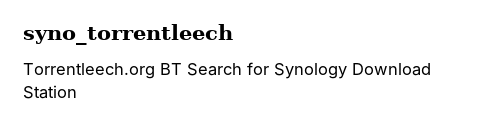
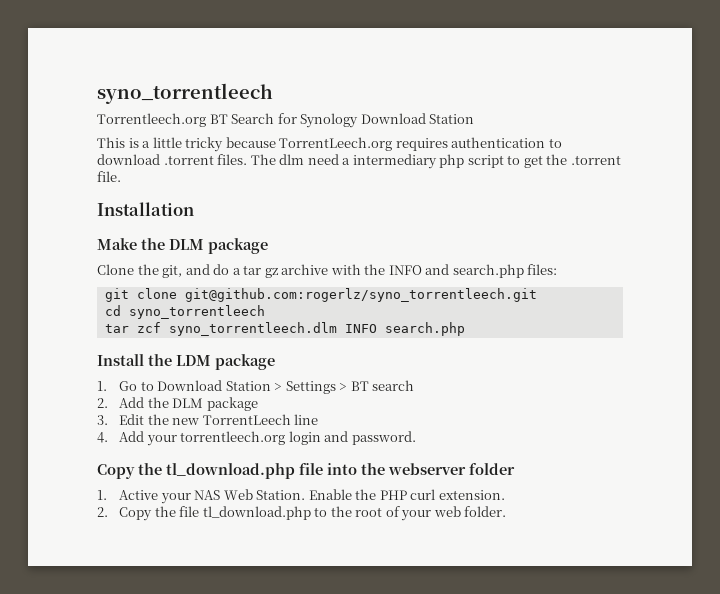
+ This is a little tricky because TorrentLeech.org requires authentication to download .torrent files. The dlm need a intermediary php script to get the .torrent file.
+ Installation
+ Make the DLM package
+ Clone the git, and do a tar gz archive with the INFO and search.php files:
+ git clone git@github.com:rogerlz/syno_torrentleech.git
+ cd syno_torrentleech
+ tar zcf syno_torrentleech.dlm INFO search.php
+ Install the LDM package
+ 1. Go to Download Station > Settings > BT search
+ 2. Add the DLM package
+ 3. Edit the new TorrentLeech line
+ 4. Add your torrentleech.org login and password.
+ Copy the tl_download.php file into the webserver folder
+ 1. Active your NAS Web Station. Enable the PHP curl extension.
+ 2. Copy the file tl_download.php to the root of your web folder.

